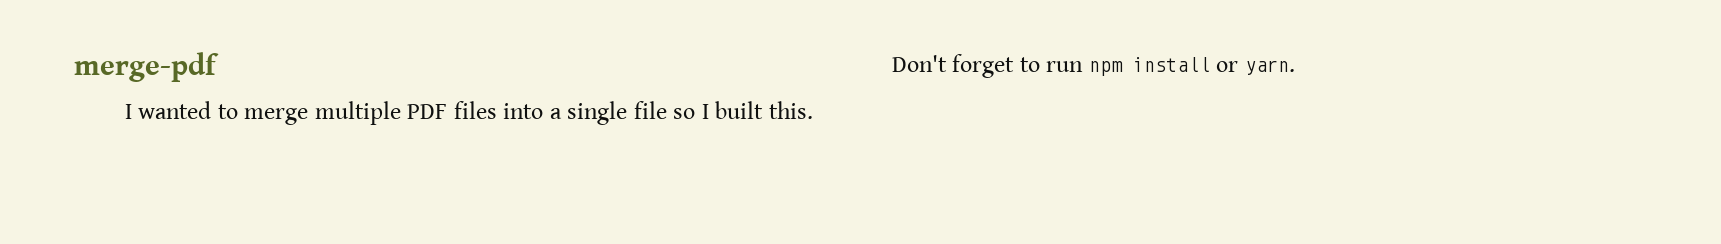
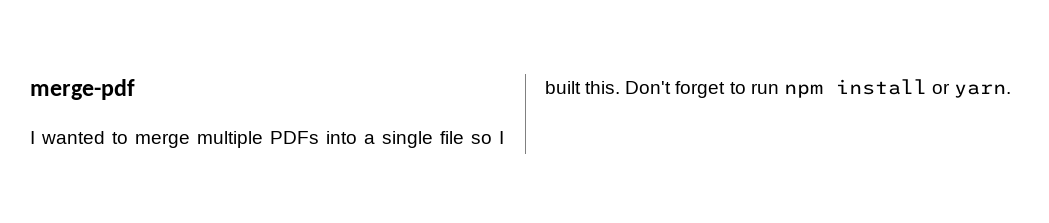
- I wanted to merge multiple PDF files into a single file so I built this.
+ I wanted to merge multiple PDFs into a single file so I built this.

